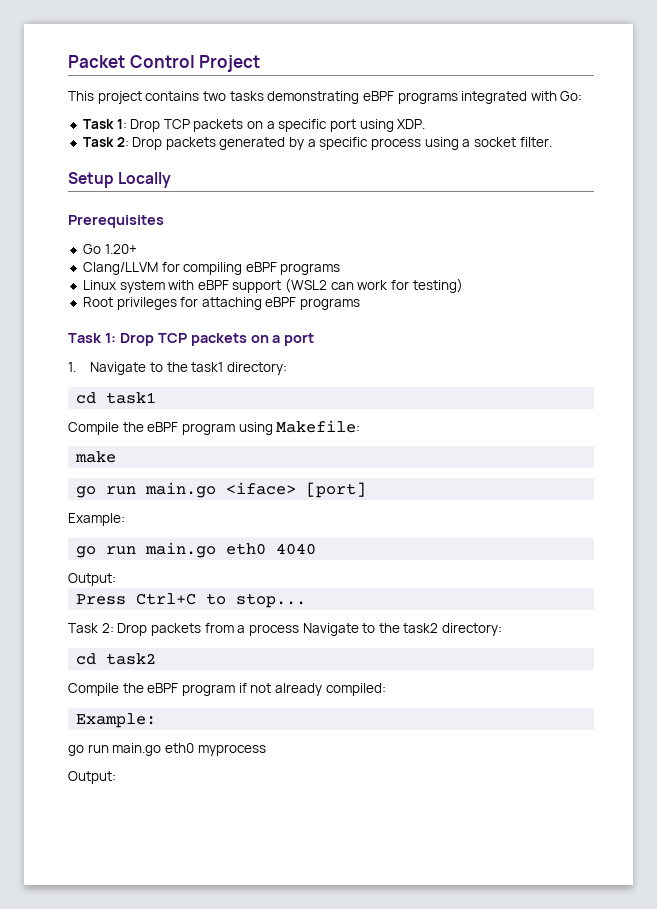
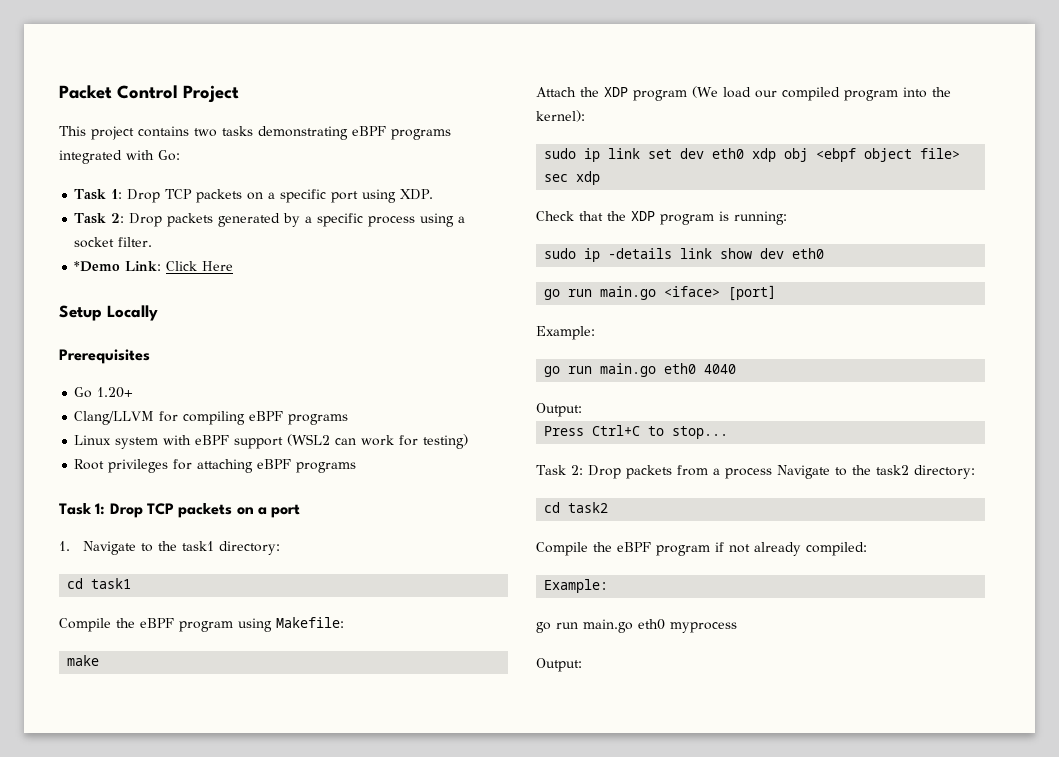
+ *Demo Link: Click Here
+ Attach the XDP program (We load our compiled program into the kernel):
+ sudo ip link set dev eth0 xdp obj <ebpf object file> sec xdp
+ Check that the XDP program is running:
+ sudo ip -details link show dev eth0

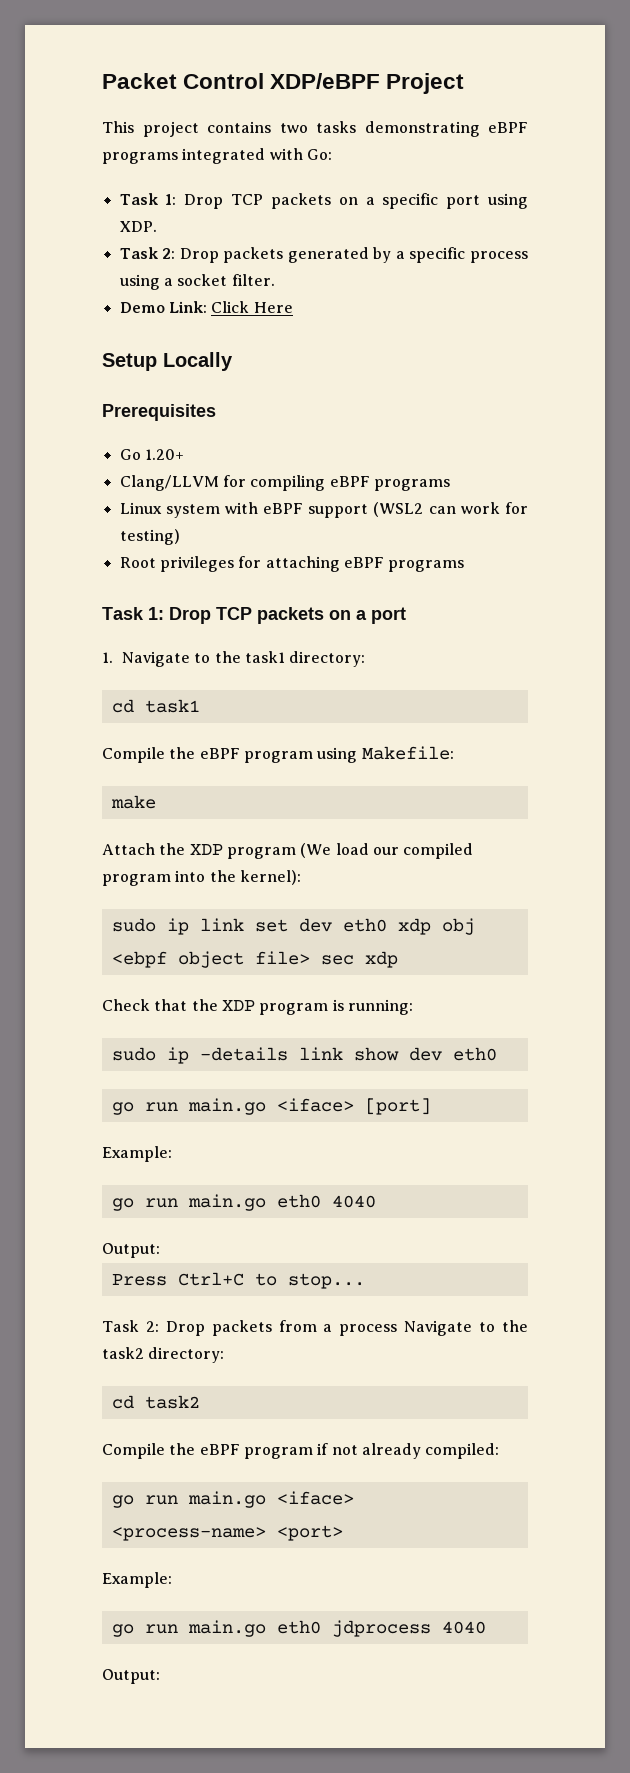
- Packet Control Project
+ Packet Control XDP/eBPF Project
- *Demo Link: Click Here
+ Demo Link: Click Here
  Compile the eBPF program if not already compiled:
+ go run main.go <iface> <process-name> <port>
  Example:
- go run main.go eth0 myprocess
+ go run main.go eth0 jdprocess 4040

